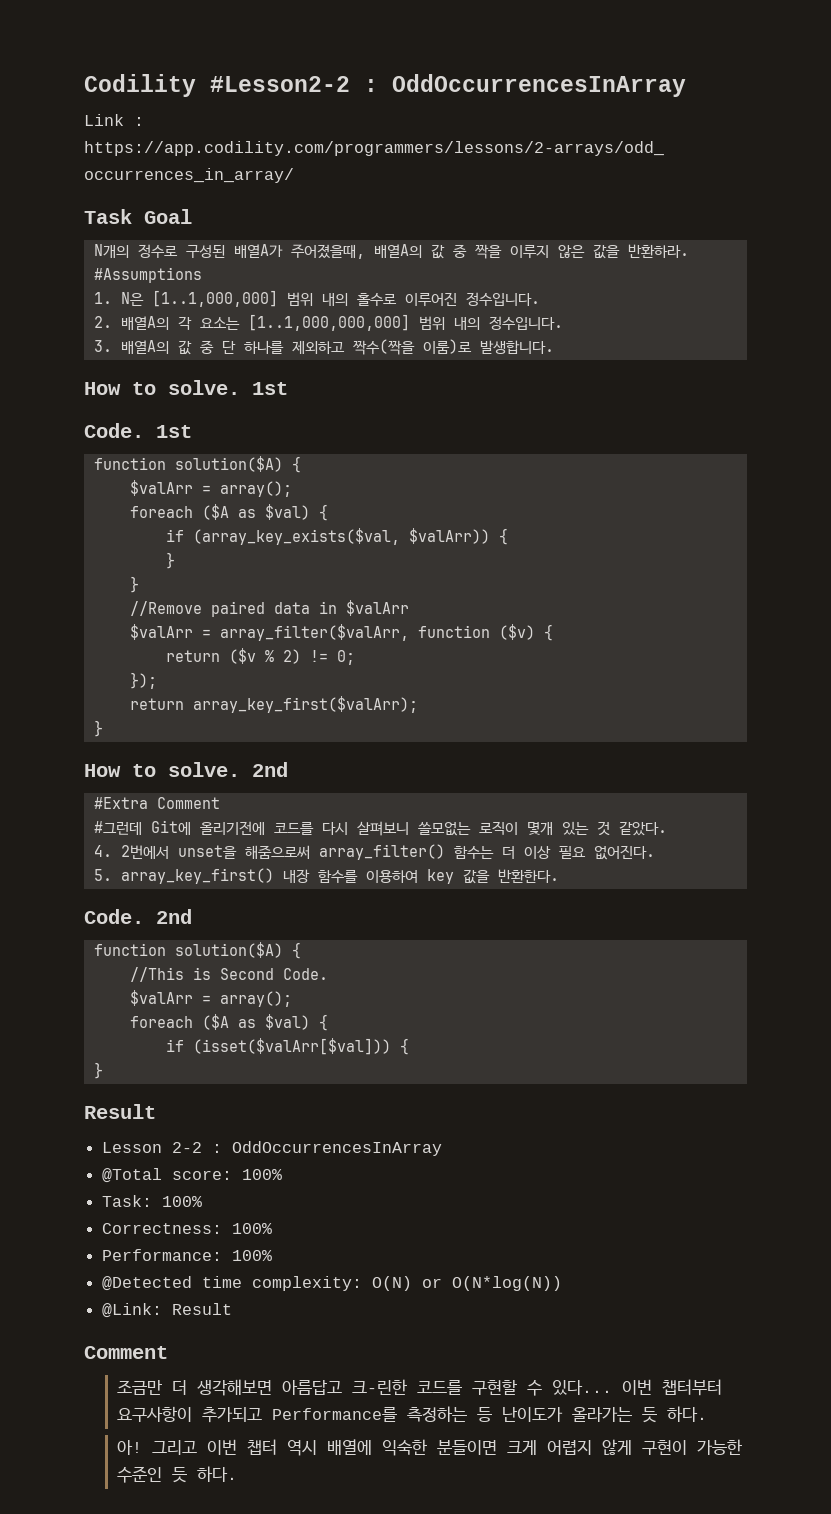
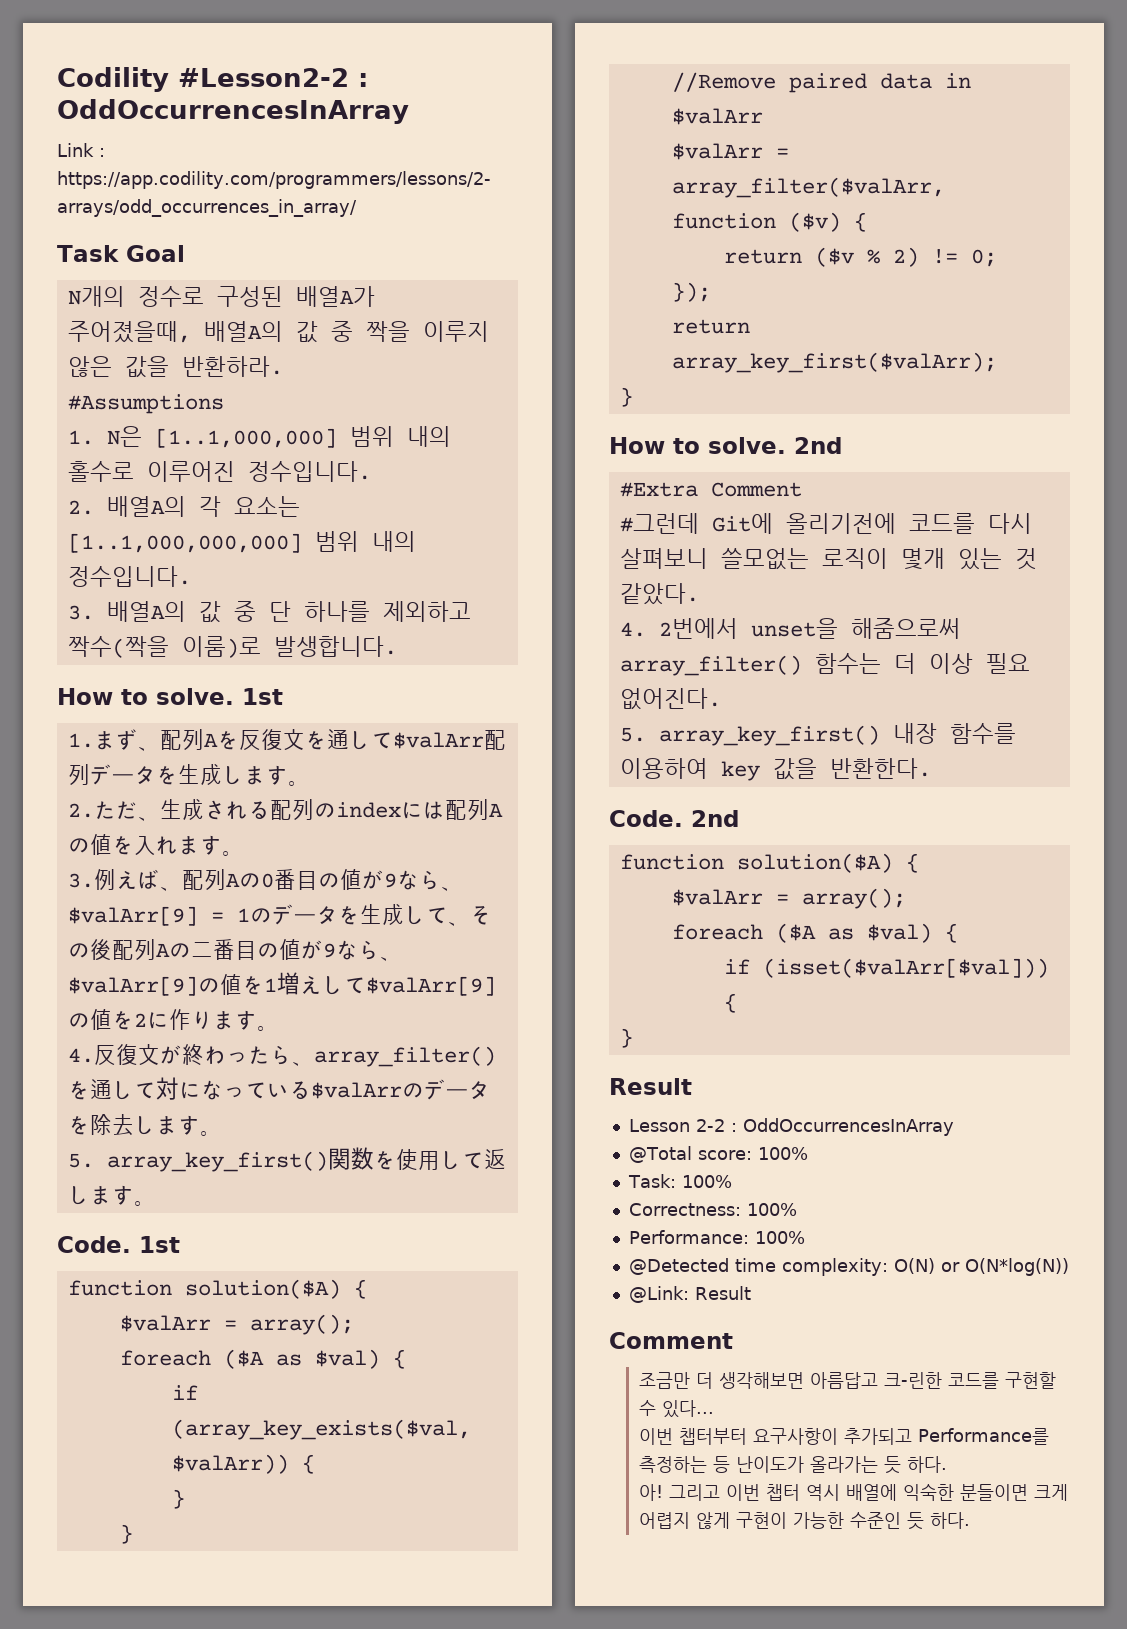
+ 1.まず、配列Aを反復文を通して$valArr配列データを生成します。
+ 2.ただ、生成される配列のindexには配列Aの値を入れます。
+ 3.例えば、配列Aの0番目の値が9なら、$valArr[9] = 1のデータを生成して、その後配列Aの二番目の値が9なら、$valArr[9]の値を1増えして$valArr[9]の値を2に作ります。
+ 4.反復文が終わったら、array_filter()を通して対になっている$valArrのデータを除去します。
+ 5. array_key_first()関数を使用して返します。
- //This is Second Code.
- 조금만 더 생각해보면 아름답고 크-린한 코드를 구현할 수 있다... 이번 챕터부터 요구사항이 추가되고 Performance를 측정하는 등 난이도가 올라가는 듯 하다.
+ 조금만 더 생각해보면 아름답고 크-린한 코드를 구현할 수 있다...
+ 이번 챕터부터 요구사항이 추가되고 Performance를 측정하는 등 난이도가 올라가는 듯 하다.

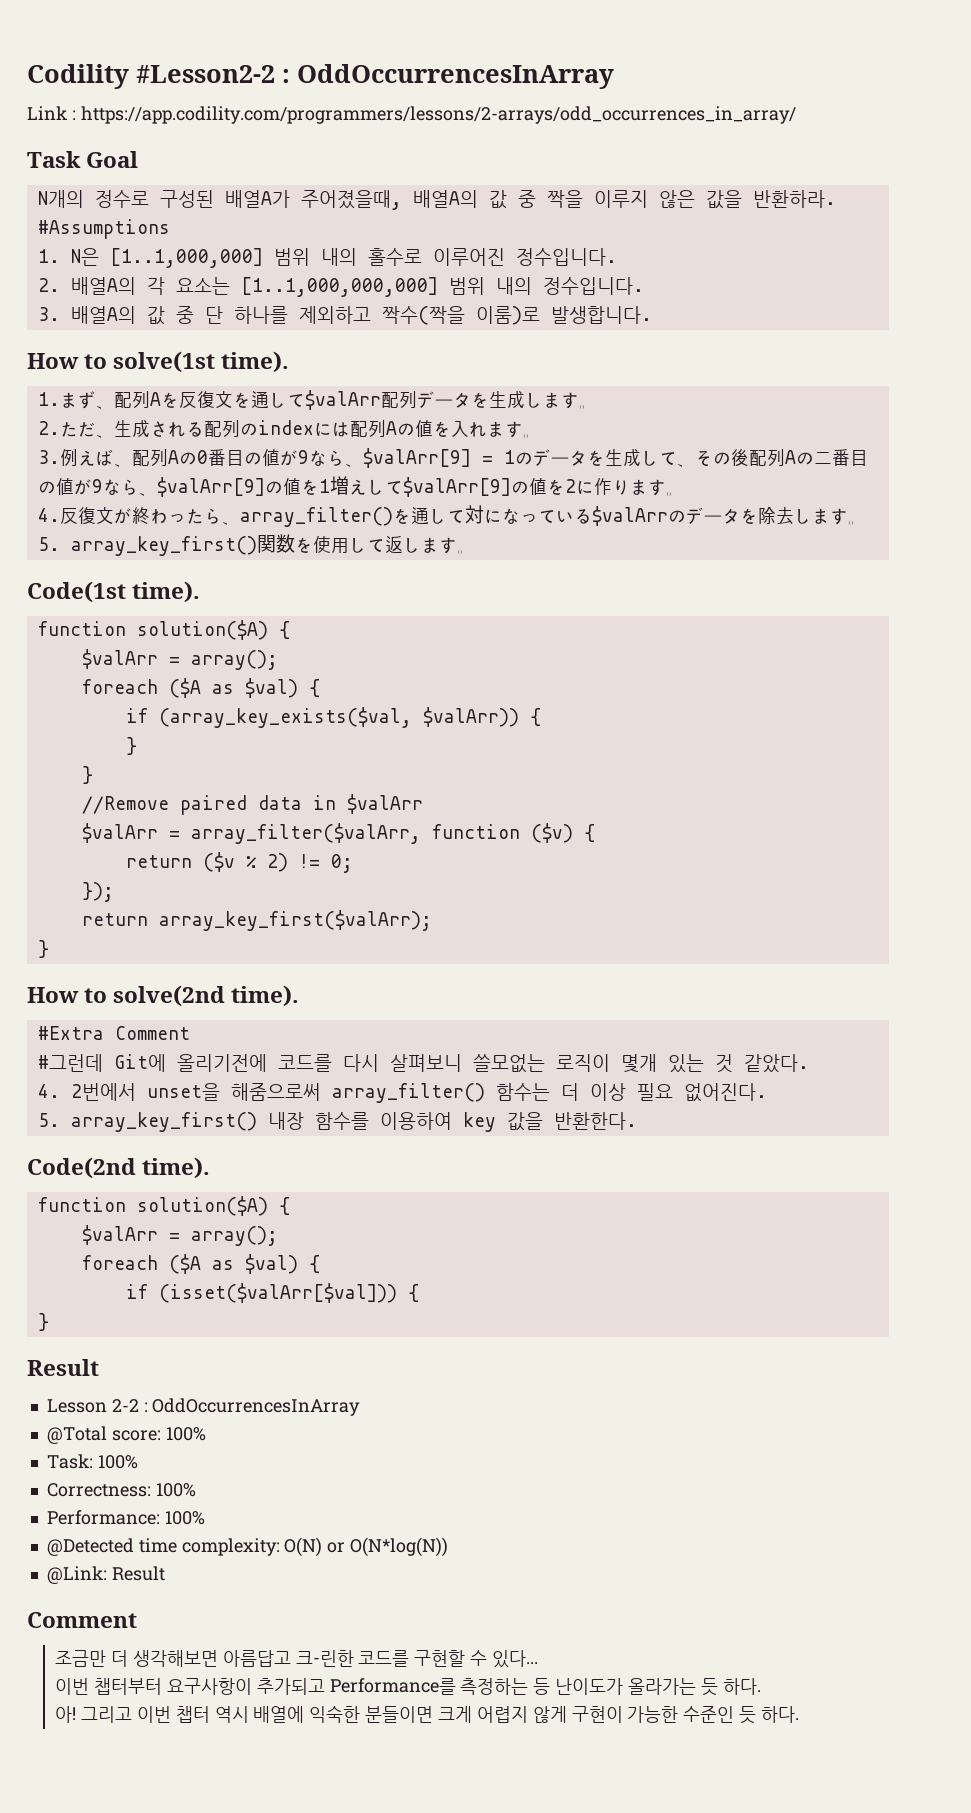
- How to solve. 1st
+ How to solve(1st time).
- Code. 1st
+ Code(1st time).
- How to solve. 2nd
+ How to solve(2nd time).
- Code. 2nd
+ Code(2nd time).

